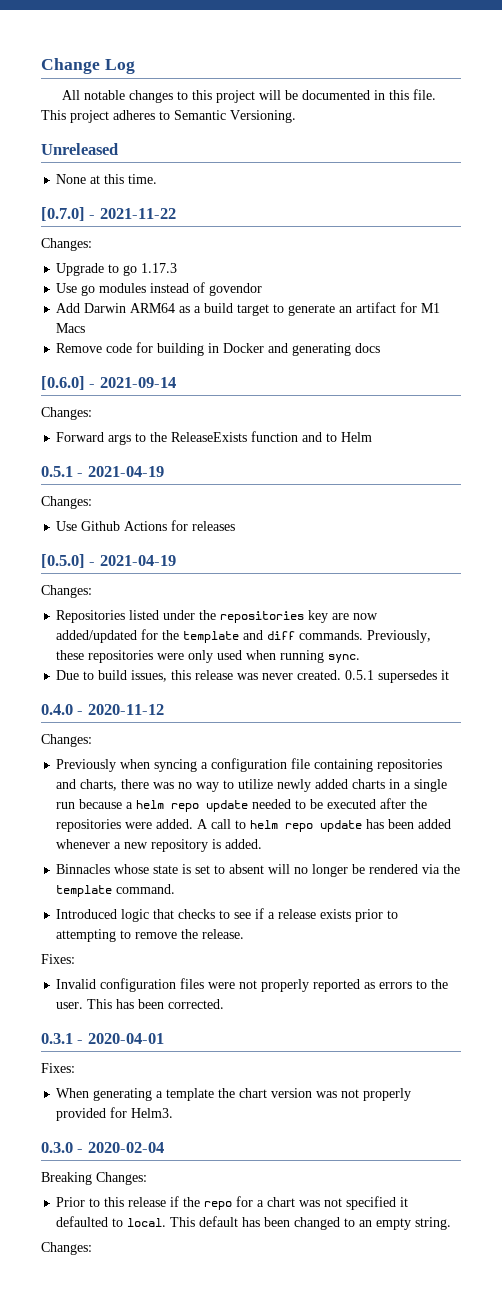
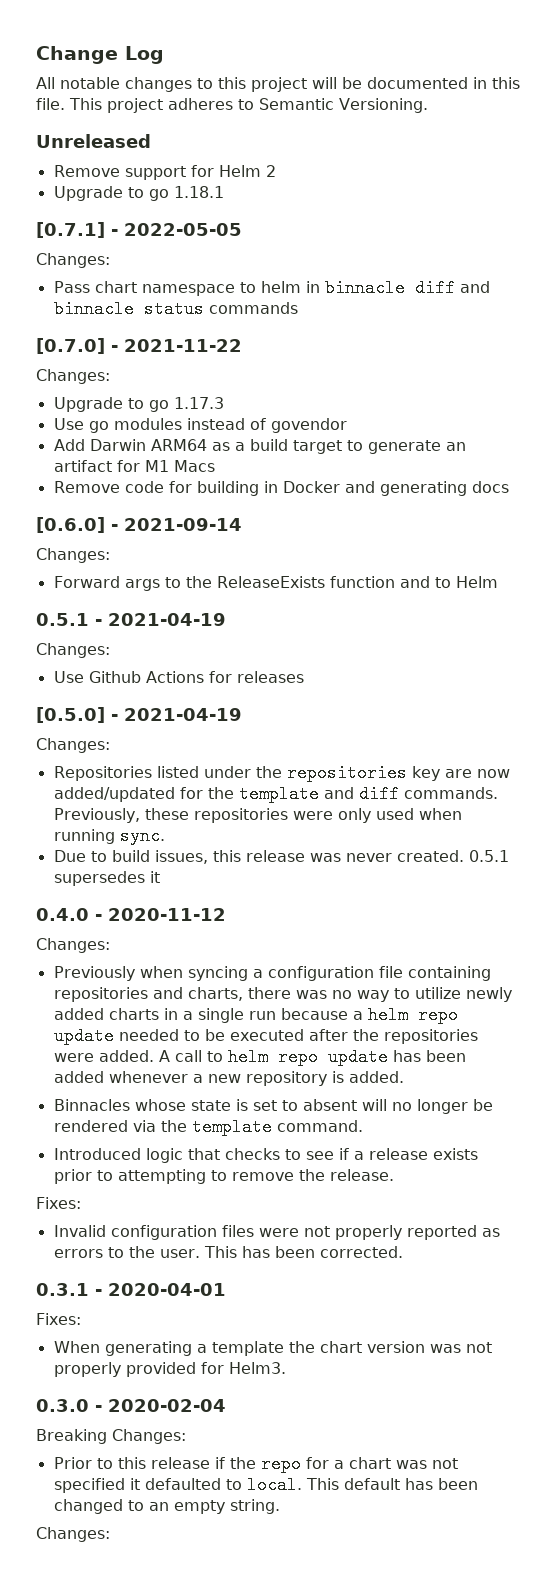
- None at this time.
+ Remove support for Helm 2
+ Upgrade to go 1.18.1
+ [0.7.1] - 2022-05-05
+ Changes:
+ Pass chart namespace to helm in binnacle diff and binnacle status commands

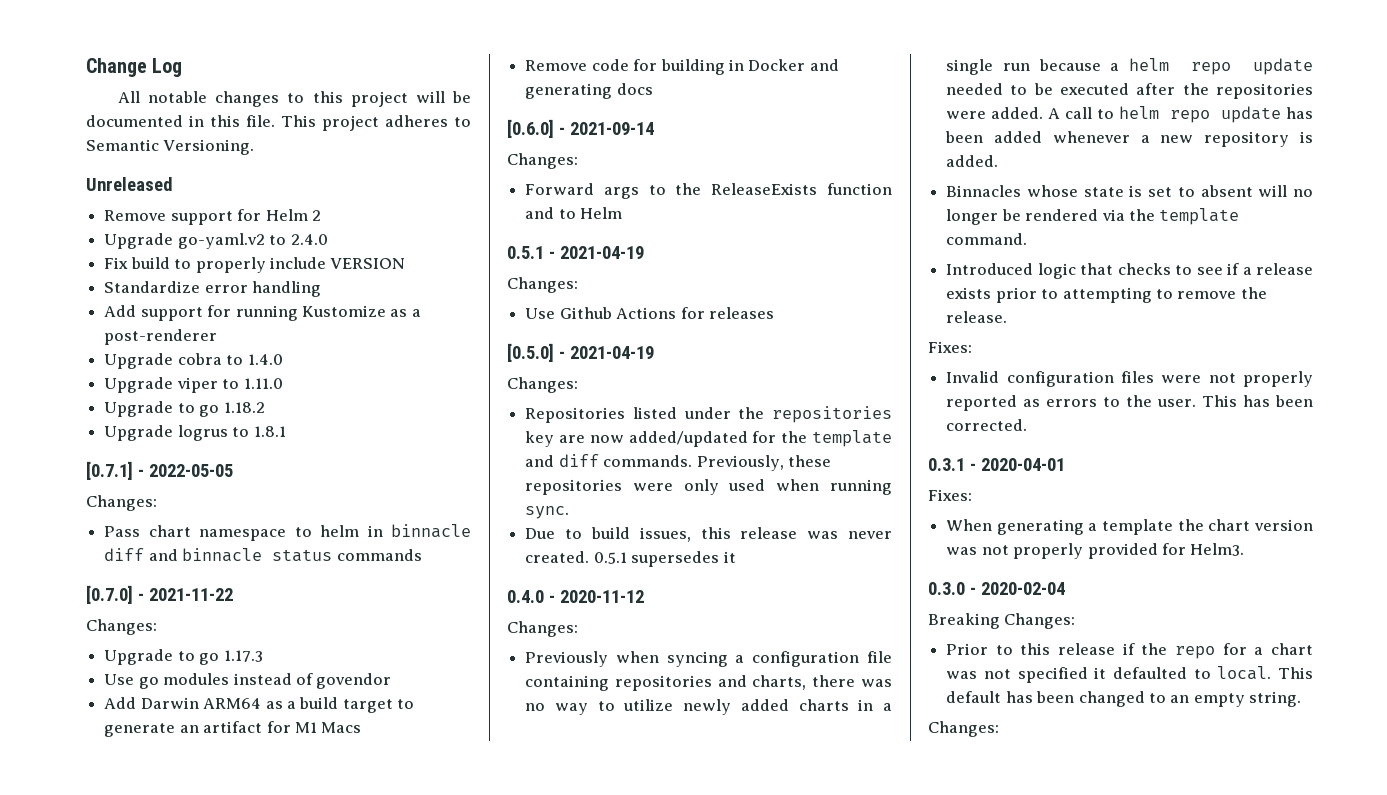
- Upgrade to go 1.18.1
+ Upgrade go-yaml.v2 to 2.4.0
+ Fix build to properly include VERSION
+ Standardize error handling
+ Add support for running Kustomize as a post-renderer
+ Upgrade cobra to 1.4.0
+ Upgrade viper to 1.11.0
+ Upgrade to go 1.18.2
+ Upgrade logrus to 1.8.1

